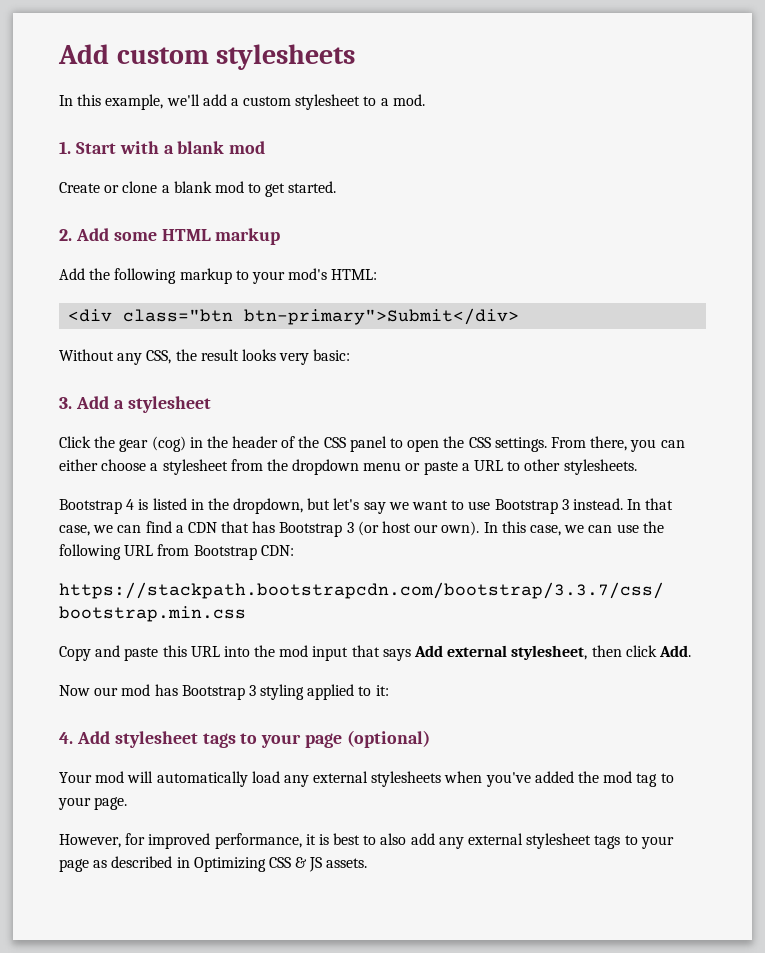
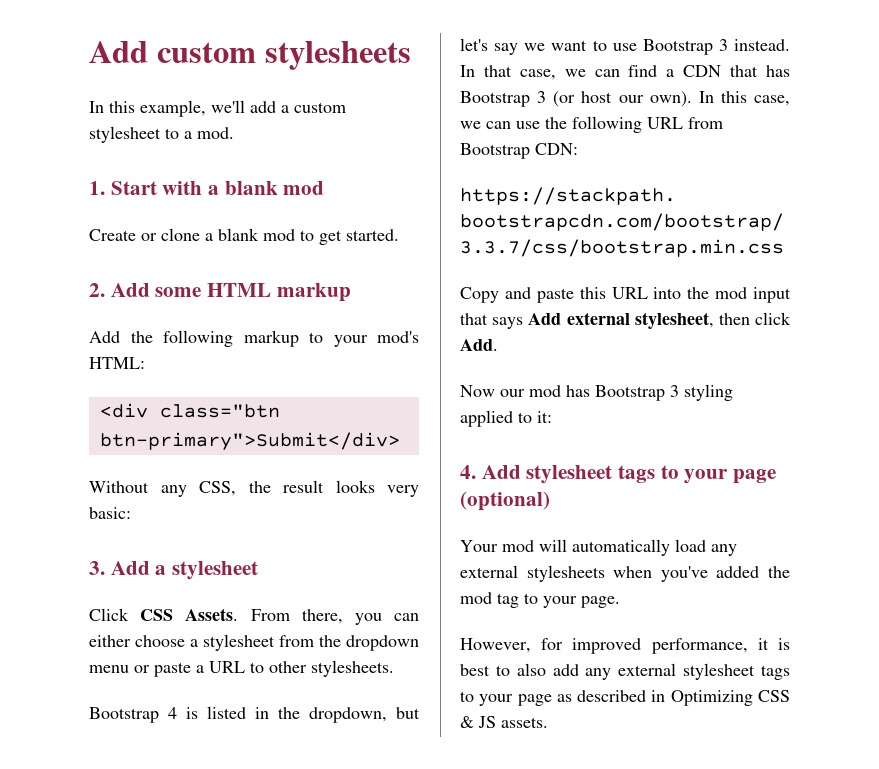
- Click the gear (cog) in the header of the CSS panel to open the CSS settings.
+ Click CSS Assets.

